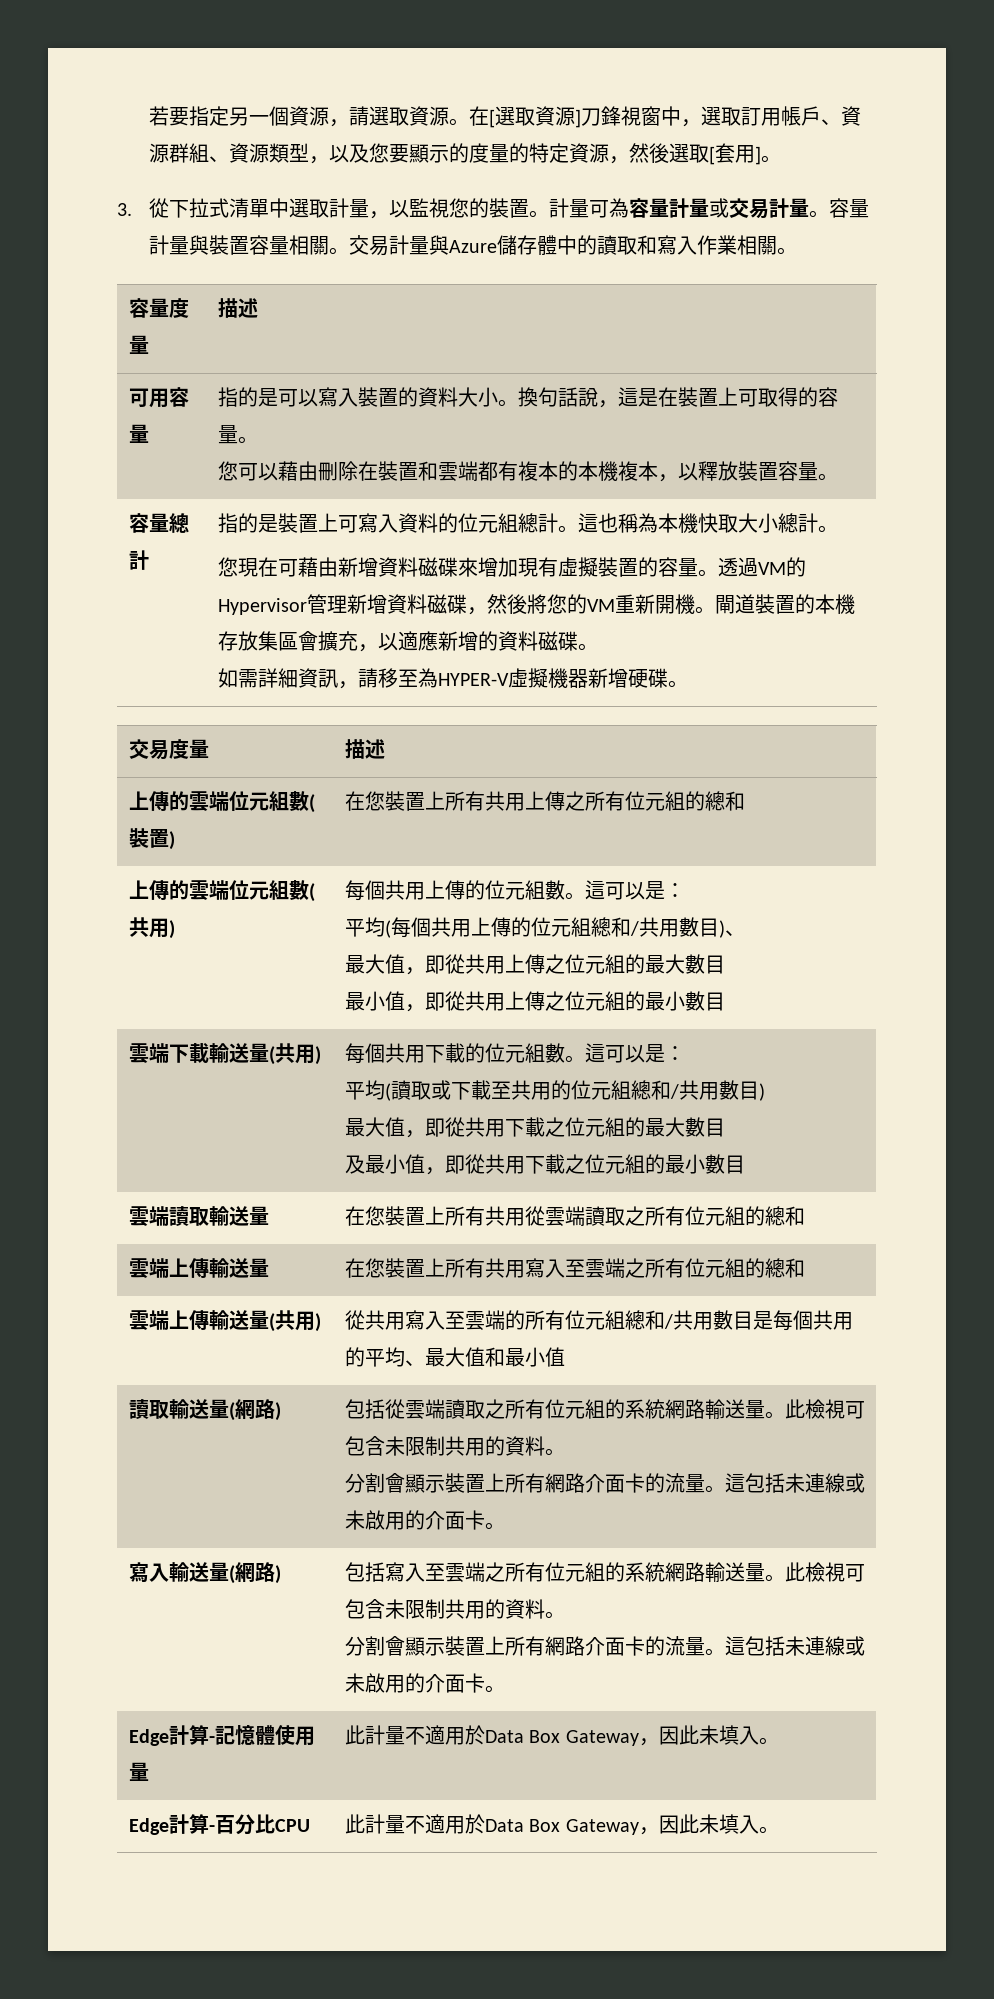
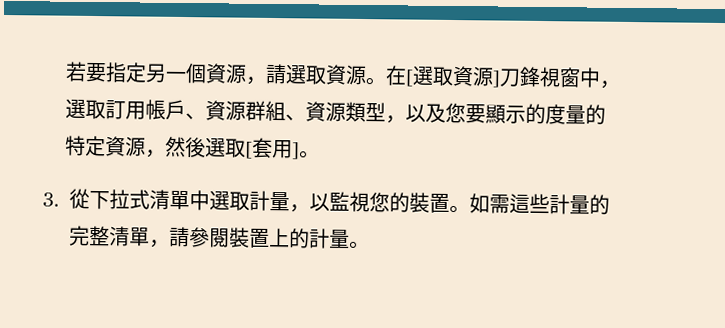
- 計量可為容量計量或交易計量。容量計量與裝置容量相關。交易計量與Azure儲存體中的讀取和寫入作業相關。
- 容量度量 | 描述
- 可用容量 | 指的是可以寫入裝置的資料大小。換句話說，這是在裝置上可取得的容量。
- 您可以藉由刪除在裝置和雲端都有複本的本機複本，以釋放裝置容量。
- 容量總計 | 指的是裝置上可寫入資料的位元組總計。這也稱為本機快取大小總計。
- 您現在可藉由新增資料磁碟來增加現有虛擬裝置的容量。透過VM的Hypervisor管理新增資料磁碟，然後將您的VM重新開機。閘道裝置的本機存放集區會擴充，以適應新增的資料磁碟。
- 如需詳細資訊，請移至為HYPER-V虛擬機器新增硬碟。
- 交易度量 | 描述
- 上傳的雲端位元組數(裝置) | 在您裝置上所有共用上傳之所有位元組的總和
- 上傳的雲端位元組數(共用) | 每個共用上傳的位元組數。這可以是：
- 平均(每個共用上傳的位元組總和/共用數目)、
- 最大值，即從共用上傳之位元組的最大數目
- 最小值，即從共用上傳之位元組的最小數目
- 雲端下載輸送量(共用) | 每個共用下載的位元組數。這可以是：
- 平均(讀取或下載至共用的位元組總和/共用數目)
- 最大值，即從共用下載之位元組的最大數目
- 及最小值，即從共用下載之位元組的最小數目
- 雲端讀取輸送量 | 在您裝置上所有共用從雲端讀取之所有位元組的總和
- 雲端上傳輸送量 | 在您裝置上所有共用寫入至雲端之所有位元組的總和
- 雲端上傳輸送量(共用) | 從共用寫入至雲端的所有位元組總和/共用數目是每個共用的平均、最大值和最小值
- 讀取輸送量(網路) | 包括從雲端讀取之所有位元組的系統網路輸送量。此檢視可包含未限制共用的資料。
- 分割會顯示裝置上所有網路介面卡的流量。這包括未連線或未啟用的介面卡。
- 寫入輸送量(網路) | 包括寫入至雲端之所有位元組的系統網路輸送量。此檢視可包含未限制共用的資料。
- 分割會顯示裝置上所有網路介面卡的流量。這包括未連線或未啟用的介面卡。
- Edge計算-記憶體使用量 | 此計量不適用於Data Box Gateway，因此未填入。
- Edge計算-百分比CPU | 此計量不適用於Data Box Gateway，因此未填入。
+ 如需這些計量的完整清單，請參閱裝置上的計量。

